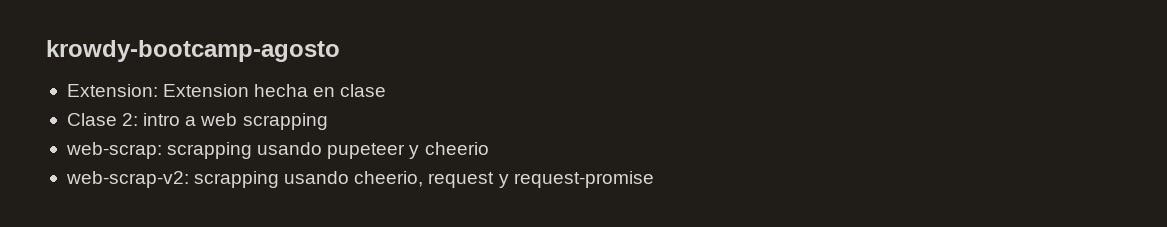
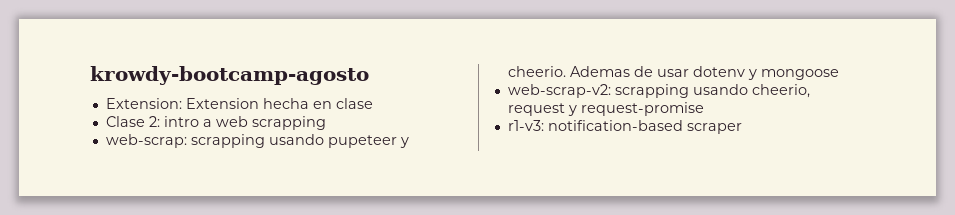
- web-scrap: scrapping usando pupeteer y cheerio
+ web-scrap: scrapping usando pupeteer y cheerio. Ademas de usar dotenv y mongoose
+ r1-v3: notification-based scraper

